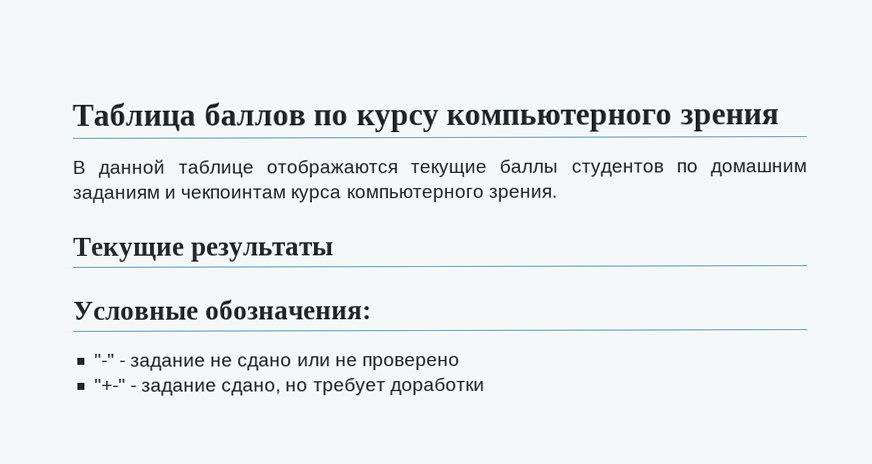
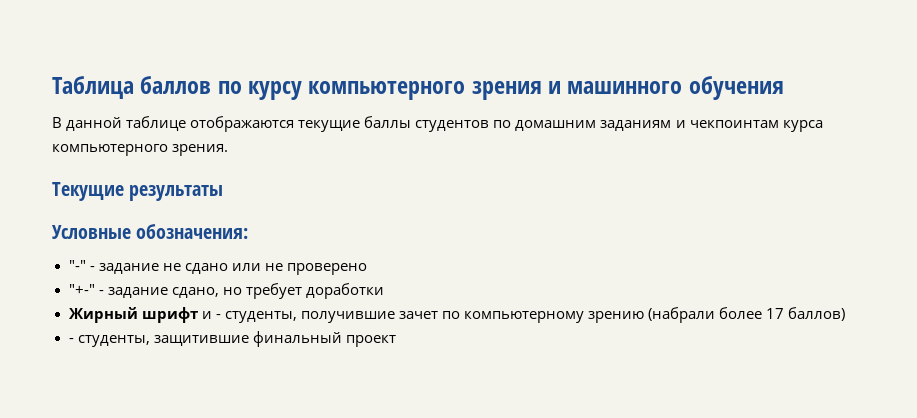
- Таблица баллов по курсу компьютерного зрения
+ Таблица баллов по курсу компьютерного зрения и машинного обучения
+ Жирный шрифт и - студенты, получившие зачет по компьютерному зрению (набрали более 17 баллов)
+ - студенты, защитившие финальный проект

